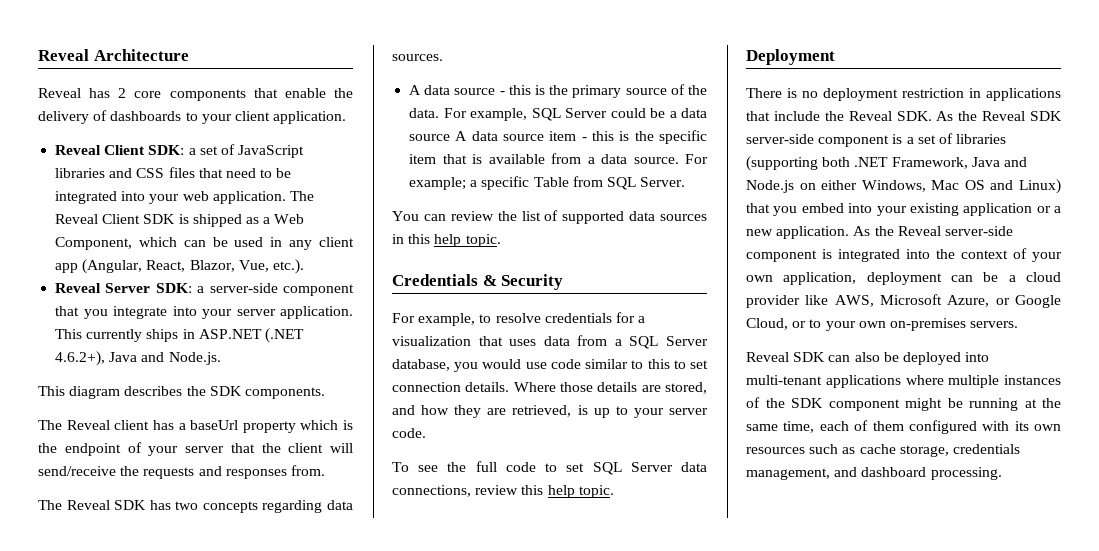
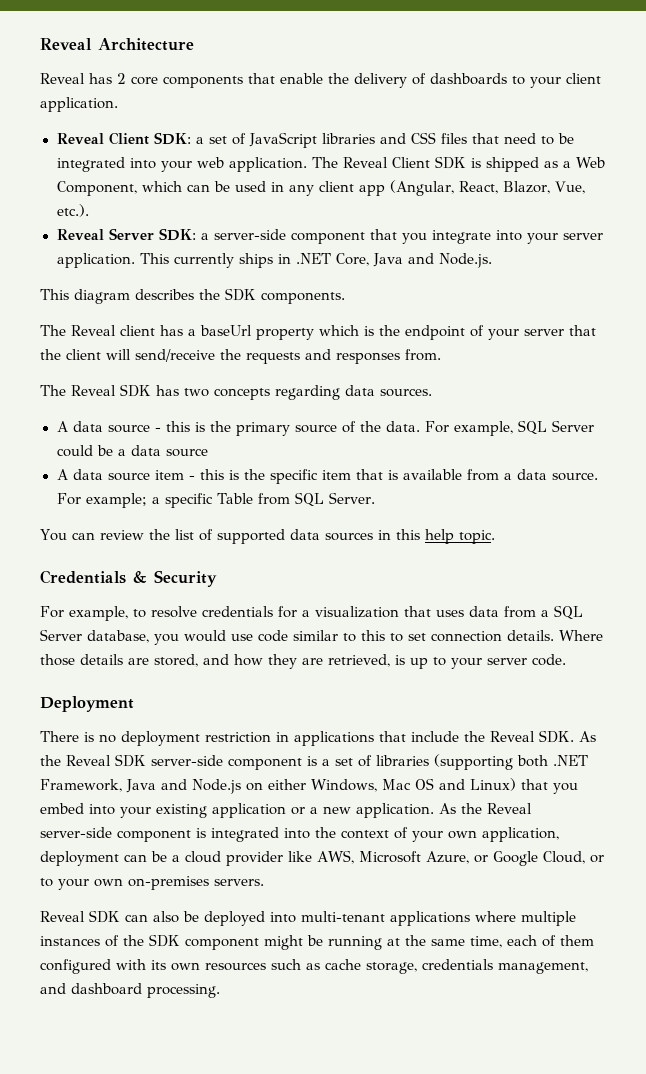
- This currently ships in ASP.NET (.NET 4.6.2+), Java and Node.js.
+ This currently ships in .NET Core, Java and Node.js.
- For example, SQL Server could be a data source A data source item - this is the specific item that is available from a data source.
+ For example, SQL Server could be a data source
+ A data source item - this is the specific item that is available from a data source.
- To see the full code to set SQL Server data connections, review this help topic.

